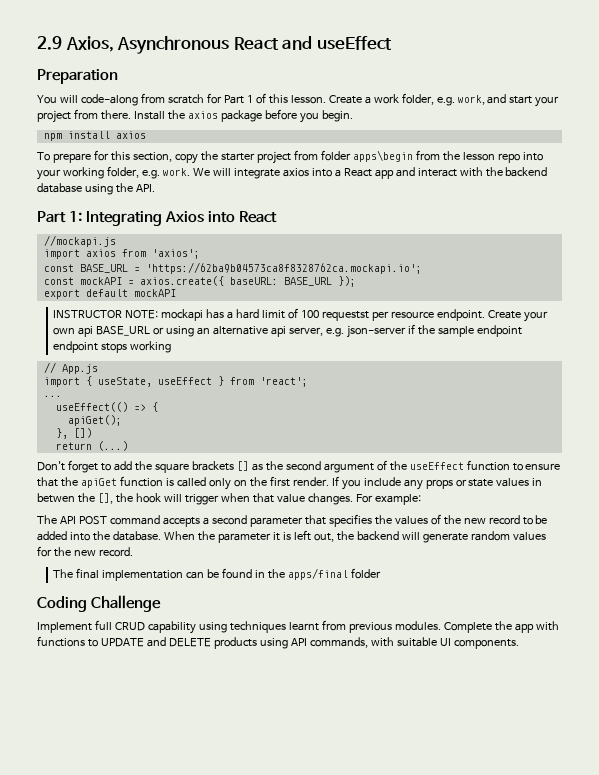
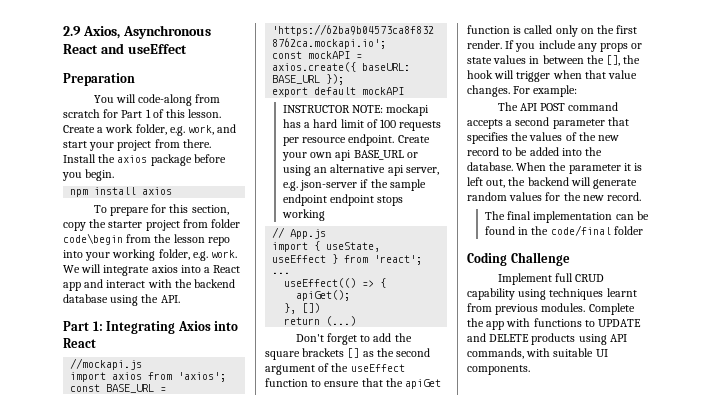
- To prepare for this section, copy the starter project from folder apps\begin from the lesson repo into your working folder, e.g. work.
+ To prepare for this section, copy the starter project from folder code\begin from the lesson repo into your working folder, e.g. work.
- INSTRUCTOR NOTE: mockapi has a hard limit of 100 requestst per resource endpoint.
+ INSTRUCTOR NOTE: mockapi has a hard limit of 100 requests per resource endpoint.
- If you include any props or state values in betwen the [], the hook will trigger when that value changes.
+ If you include any props or state values in between the [], the hook will trigger when that value changes.
- The final implementation can be found in the apps/final folder
+ The final implementation can be found in the code/final folder

